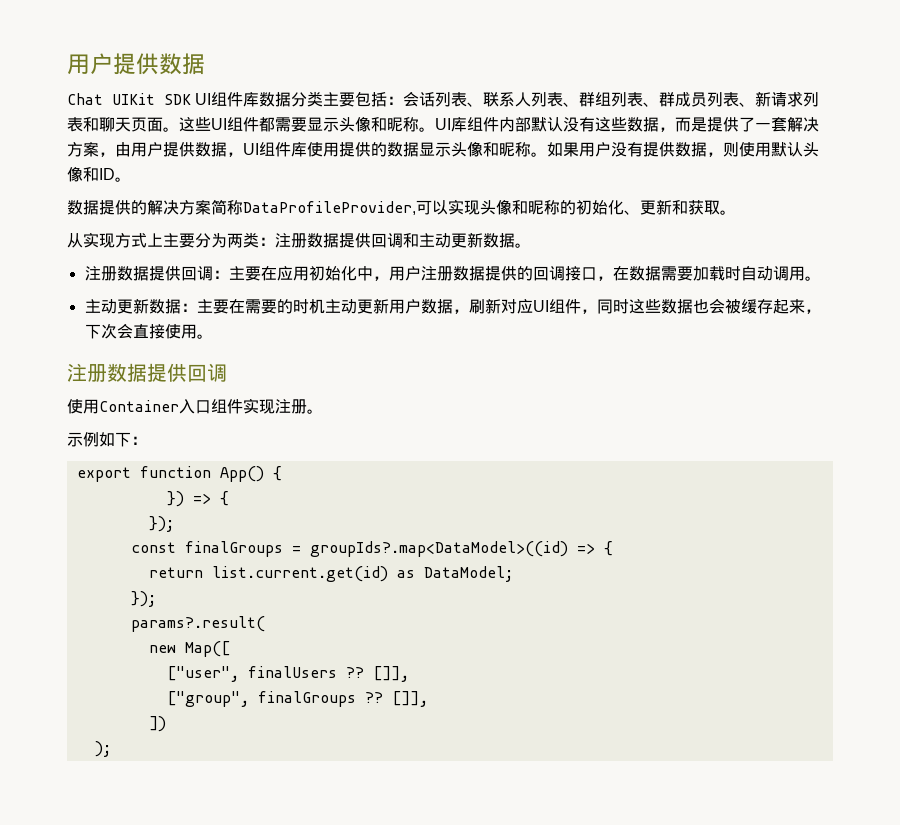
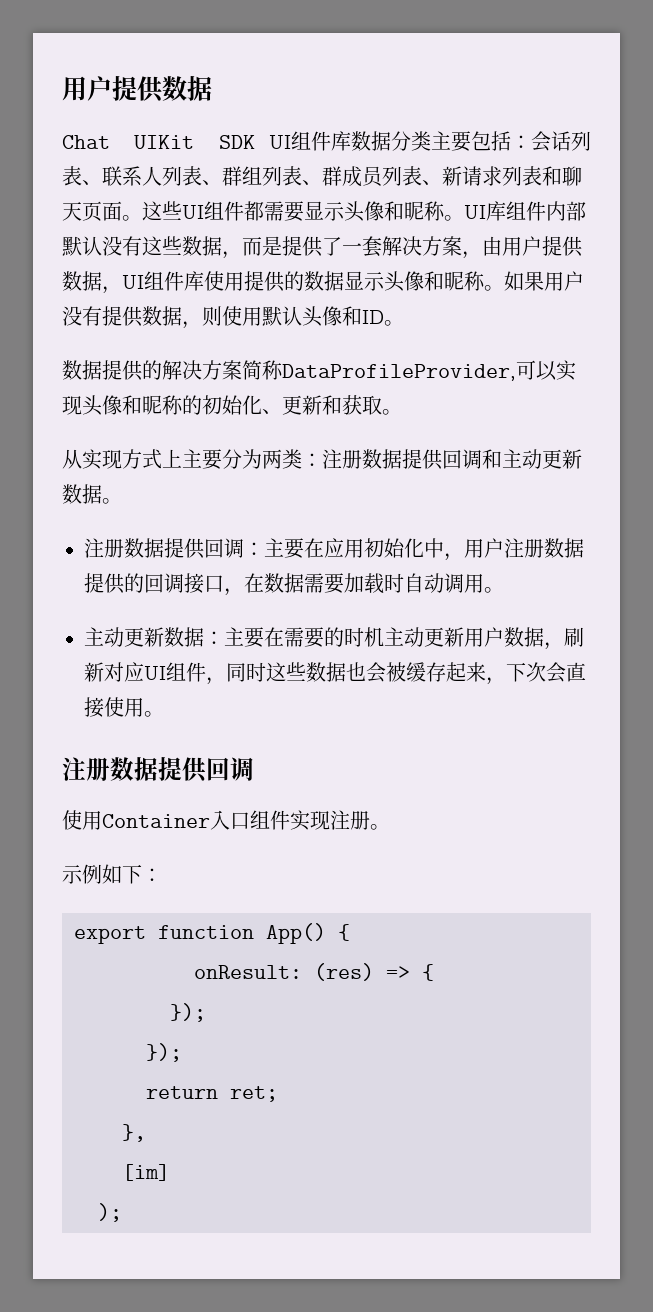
- }) => {
+ onResult: (res) => {
  });
- const finalGroups = groupIds?.map<DataModel>((id) => {
- return list.current.get(id) as DataModel;
  });
- params?.result(
- new Map([
- ["user", finalUsers ?? []],
- ["group", finalGroups ?? []],
- ])
+ return ret;
+ },
+ [im]

